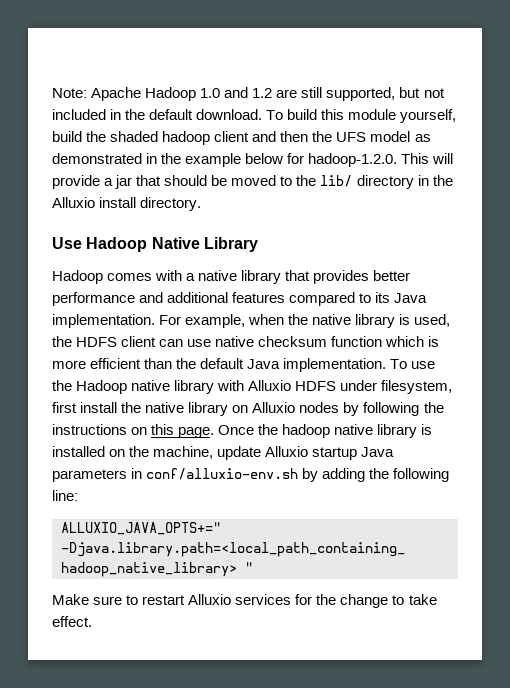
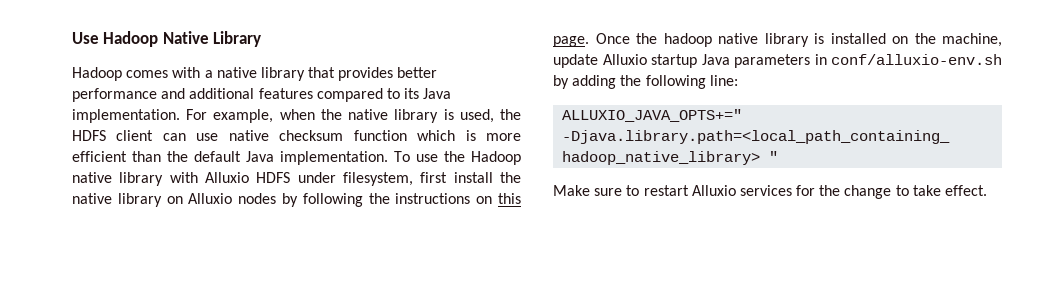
- Note: Apache Hadoop 1.0 and 1.2 are still supported, but not included in the default download. To build this module yourself, build the shaded hadoop client and then the UFS model as demonstrated in the example below for hadoop-1.2.0. This will provide a jar that should be moved to the lib/ directory in the Alluxio install directory.

